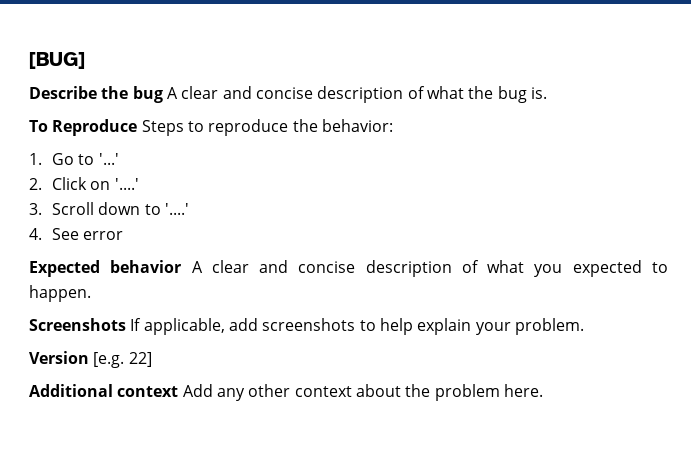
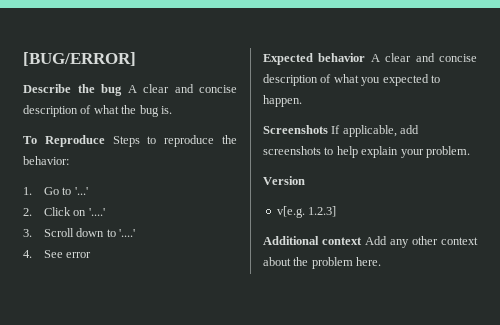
- [BUG]
+ [BUG/ERROR]
- Version [e.g. 22]
+ Version
+ v[e.g. 1.2.3]

